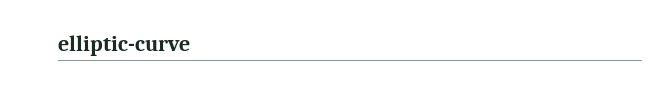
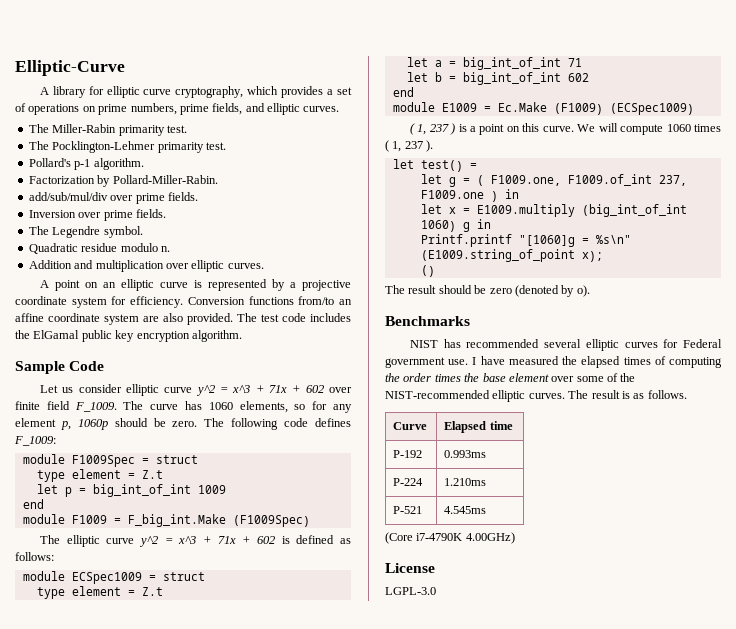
- elliptic-curve
+ Elliptic-Curve
+ A library for elliptic curve cryptography, which provides a set of operations on prime numbers, prime fields, and elliptic curves.
+ The Miller-Rabin primarity test.
+ The Pocklington-Lehmer primarity test.
+ Pollard's p-1 algorithm.
+ Factorization by Pollard-Miller-Rabin.
+ add/sub/mul/div over prime fields.
+ Inversion over prime fields.
+ The Legendre symbol.
+ Quadratic residue modulo n.
+ Addition and multiplication over elliptic curves.
+ A point on an elliptic curve is represented by a projective coordinate system for efficiency. Conversion functions from/to an affine coordinate system are also provided. The test code includes the ElGamal public key encryption algorithm.
+ Sample Code
+ Let us consider elliptic curve y^2 = x^3 + 71x + 602 over finite field F_1009. The curve has 1060 elements, so for any element p, 1060p should be zero. The following code defines F_1009:
+ module F1009Spec = struct
+ type element = Z.t
+ let p = big_int_of_int 1009
+ end
+ module F1009 = F_big_int.Make (F1009Spec)
+ The elliptic curve y^2 = x^3 + 71x + 602 is defined as follows:
+ module ECSpec1009 = struct
+ type element = Z.t
+ let a = big_int_of_int 71
+ let b = big_int_of_int 602
+ end
+ module E1009 = Ec.Make (F1009) (ECSpec1009)
+ ( 1, 237 ) is a point on this curve. We will compute 1060 times ( 1, 237 ).
+ let test() =
+ let g = ( F1009.one, F1009.of_int 237, F1009.one ) in
+ let x = E1009.multiply (big_int_of_int 1060) g in
+ Printf.printf "[1060]g = %s\n" (E1009.string_of_point x);
+ ()
+ The result should be zero (denoted by o).
+ Benchmarks
+ NIST has recommended several elliptic curves for Federal government use. I have measured the elapsed times of computing the order times the base element over some of the NIST-recommended elliptic curves. The result is as follows.
+ Curve | Elapsed time
+ P-192 | 0.993ms
+ P-224 | 1.210ms
+ P-521 | 4.545ms
+ (Core i7-4790K 4.00GHz)
+ License
+ LGPL-3.0

